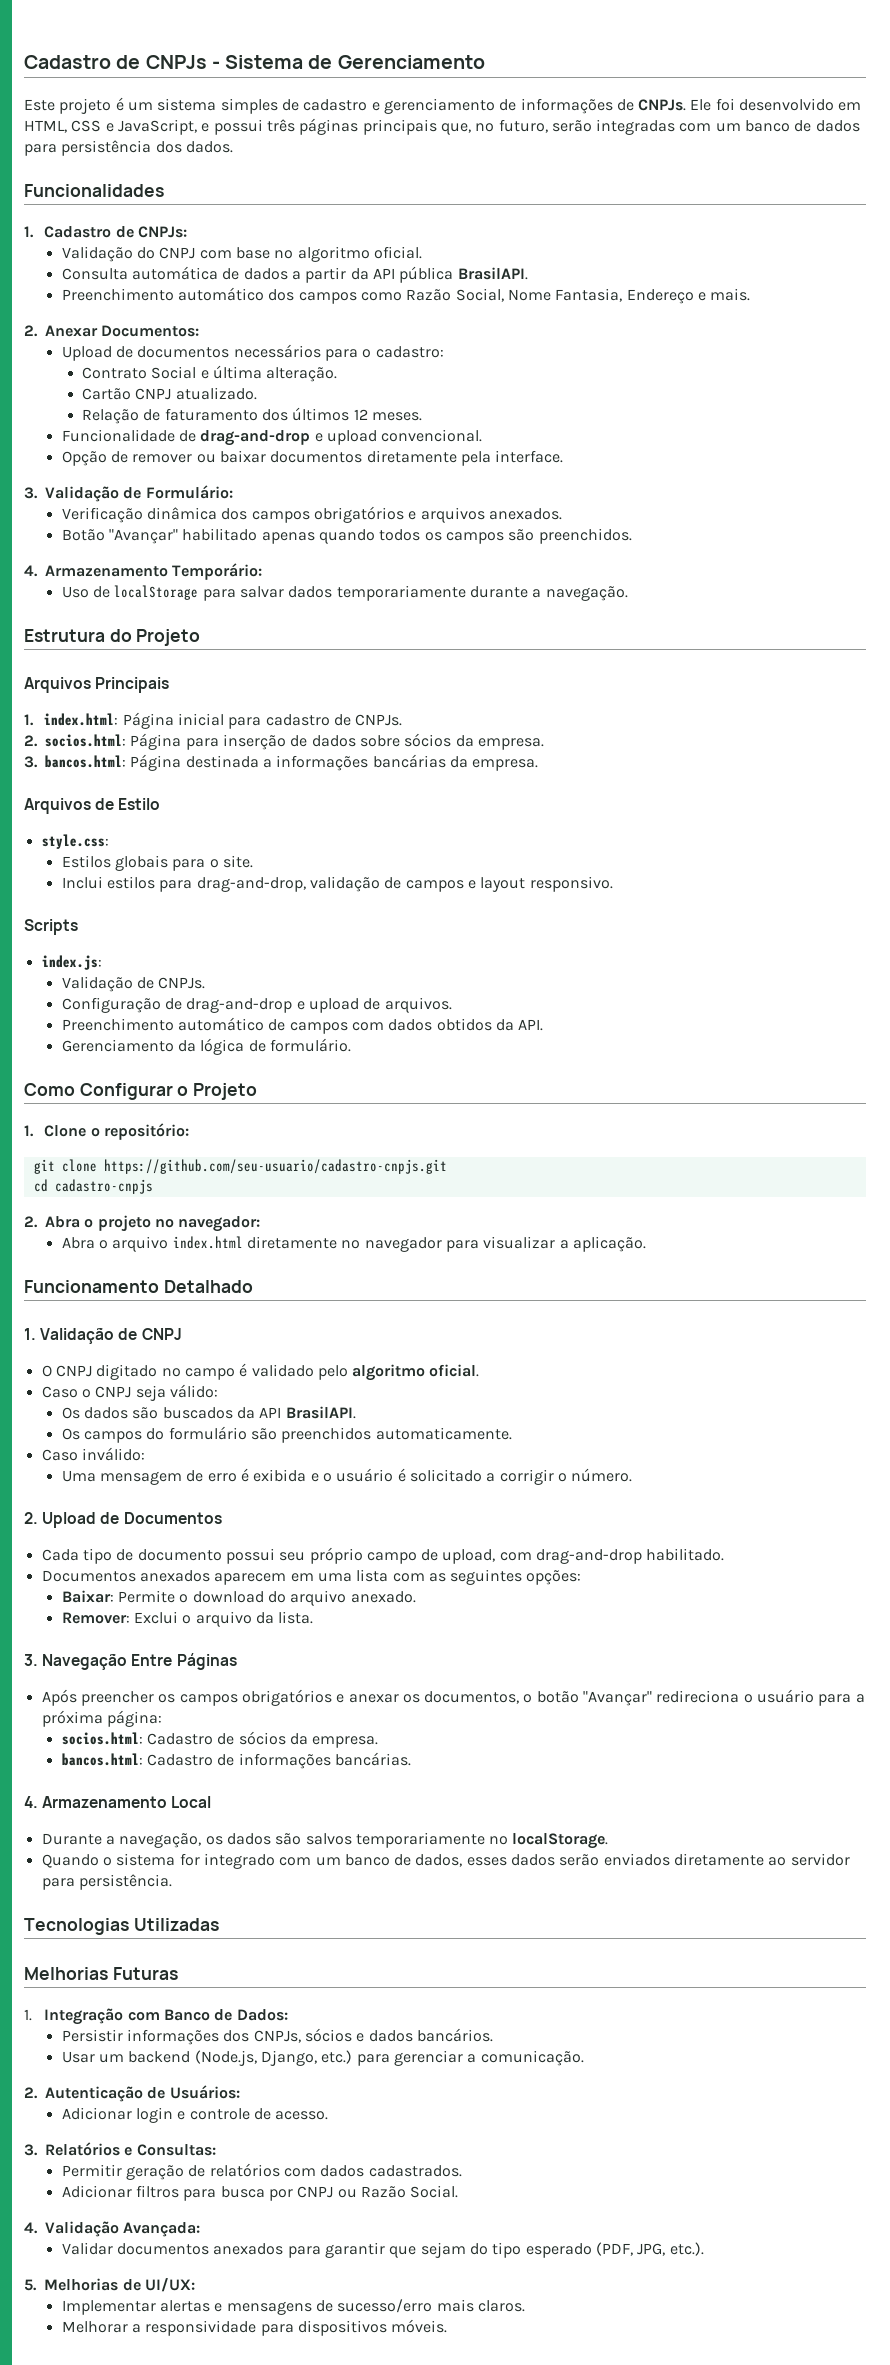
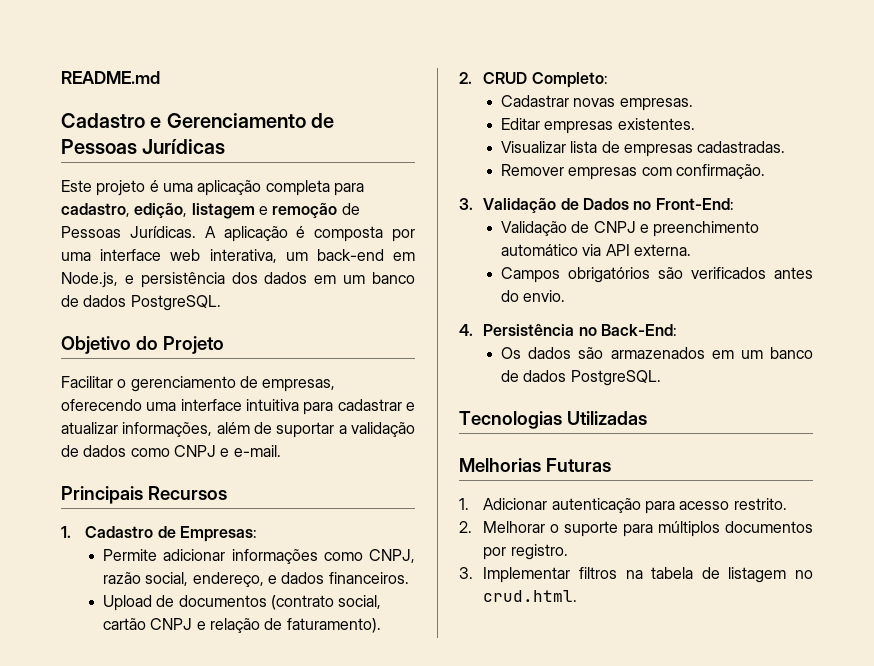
- Cadastro de CNPJs - Sistema de Gerenciamento
- Este projeto é um sistema simples de cadastro e gerenciamento de informações de CNPJs. Ele foi desenvolvido em HTML, CSS e JavaScript, e possui três páginas principais que, no futuro, serão integradas com um banco de dados para persistência dos dados.
- Funcionalidades
- 1. Cadastro de CNPJs:
- Validação do CNPJ com base no algoritmo oficial.
- Consulta automática de dados a partir da API pública BrasilAPI.
- Preenchimento automático dos campos como Razão Social, Nome Fantasia, Endereço e mais.
- 2. Anexar Documentos:
- Upload de documentos necessários para o cadastro:
- Contrato Social e última alteração.
- Cartão CNPJ atualizado.
- Relação de faturamento dos últimos 12 meses.
- Funcionalidade de drag-and-drop e upload convencional.
- Opção de remover ou baixar documentos diretamente pela interface.
- 3. Validação de Formulário:
- Verificação dinâmica dos campos obrigatórios e arquivos anexados.
- Botão "Avançar" habilitado apenas quando todos os campos são preenchidos.
- 4. Armazenamento Temporário:
- Uso de localStorage para salvar dados temporariamente durante a navegação.
- Estrutura do Projeto
- Arquivos Principais
- 1. index.html: Página inicial para cadastro de CNPJs.
- 2. socios.html: Página para inserção de dados sobre sócios da empresa.
- 3. bancos.html: Página destinada a informações bancárias da empresa.
- Arquivos de Estilo
- style.css:
- Estilos globais para o site.
- Inclui estilos para drag-and-drop, validação de campos e layout responsivo.
- Scripts
- index.js:
- Validação de CNPJs.
- Configuração de drag-and-drop e upload de arquivos.
- Preenchimento automático de campos com dados obtidos da API.
- Gerenciamento da lógica de formulário.
- Como Configurar o Projeto
- 1. Clone o repositório:
- git clone https://github.com/seu-usuario/cadastro-cnpjs.git
- cd cadastro-cnpjs
- 2. Abra o projeto no navegador:
- Abra o arquivo index.html diretamente no navegador para visualizar a aplicação.
- Funcionamento Detalhado
- 1. Validação de CNPJ
- O CNPJ digitado no campo é validado pelo algoritmo oficial.
- Caso o CNPJ seja válido:
- Os dados são buscados da API BrasilAPI.
- Os campos do formulário são preenchidos automaticamente.
- Caso inválido:
- Uma mensagem de erro é exibida e o usuário é solicitado a corrigir o número.
- 2. Upload de Documentos
- Cada tipo de documento possui seu próprio campo de upload, com drag-and-drop habilitado.
- Documentos anexados aparecem em uma lista com as seguintes opções:
- Baixar: Permite o download do arquivo anexado.
- Remover: Exclui o arquivo da lista.
- 3. Navegação Entre Páginas
- Após preencher os campos obrigatórios e anexar os documentos, o botão "Avançar" redireciona o usuário para a próxima página:
- socios.html: Cadastro de sócios da empresa.
- bancos.html: Cadastro de informações bancárias.
- 4. Armazenamento Local
- Durante a navegação, os dados são salvos temporariamente no localStorage.
- Quando o sistema for integrado com um banco de dados, esses dados serão enviados diretamente ao servidor para persistência.
+ README.md
+ Cadastro e Gerenciamento de Pessoas Jurídicas
+ Este projeto é uma aplicação completa para cadastro, edição, listagem e remoção de Pessoas Jurídicas. A aplicação é composta por uma interface web interativa, um back-end em Node.js, e persistência dos dados em um banco de dados PostgreSQL.
+ Objetivo do Projeto
+ Facilitar o gerenciamento de empresas, oferecendo uma interface intuitiva para cadastrar e atualizar informações, além de suportar a validação de dados como CNPJ e e-mail.
+ Principais Recursos
+ 1. Cadastro de Empresas:
+ Permite adicionar informações como CNPJ, razão social, endereço, e dados financeiros.
+ Upload de documentos (contrato social, cartão CNPJ e relação de faturamento).
+ 2. CRUD Completo:
+ Cadastrar novas empresas.
+ Editar empresas existentes.
+ Visualizar lista de empresas cadastradas.
+ Remover empresas com confirmação.
+ 3. Validação de Dados no Front-End:
+ Validação de CNPJ e preenchimento automático via API externa.
+ Campos obrigatórios são verificados antes do envio.
+ 4. Persistência no Back-End:
+ Os dados são armazenados em um banco de dados PostgreSQL.
- 1. Integração com Banco de Dados:
- Persistir informações dos CNPJs, sócios e dados bancários.
- Usar um backend (Node.js, Django, etc.) para gerenciar a comunicação.
- 2. Autenticação de Usuários:
- Adicionar login e controle de acesso.
- 3. Relatórios e Consultas:
- Permitir geração de relatórios com dados cadastrados.
- Adicionar filtros para busca por CNPJ ou Razão Social.
- 4. Validação Avançada:
- Validar documentos anexados para garantir que sejam do tipo esperado (PDF, JPG, etc.).
- 5. Melhorias de UI/UX:
- Implementar alertas e mensagens de sucesso/erro mais claros.
- Melhorar a responsividade para dispositivos móveis.
+ 1. Adicionar autenticação para acesso restrito.
+ 2. Melhorar o suporte para múltiplos documentos por registro.
+ 3. Implementar filtros na tabela de listagem no crud.html.

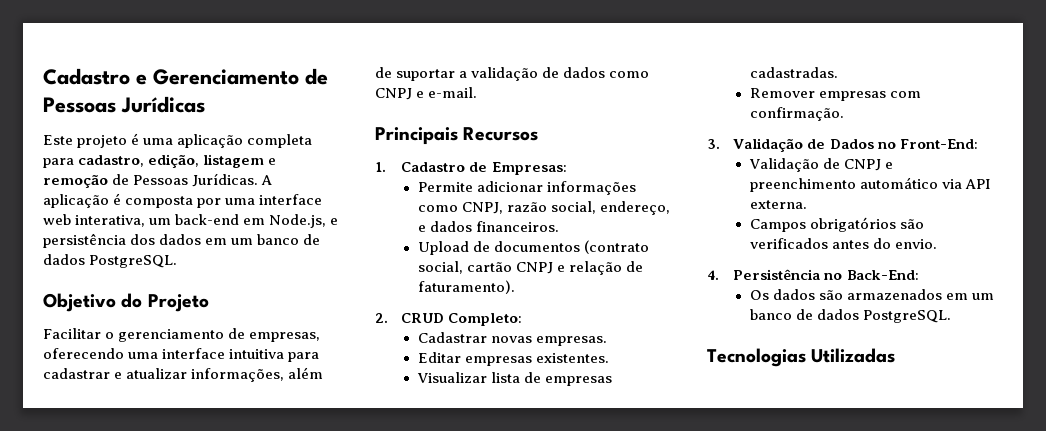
- README.md
- Melhorias Futuras
- 1. Adicionar autenticação para acesso restrito.
- 2. Melhorar o suporte para múltiplos documentos por registro.
- 3. Implementar filtros na tabela de listagem no crud.html.

